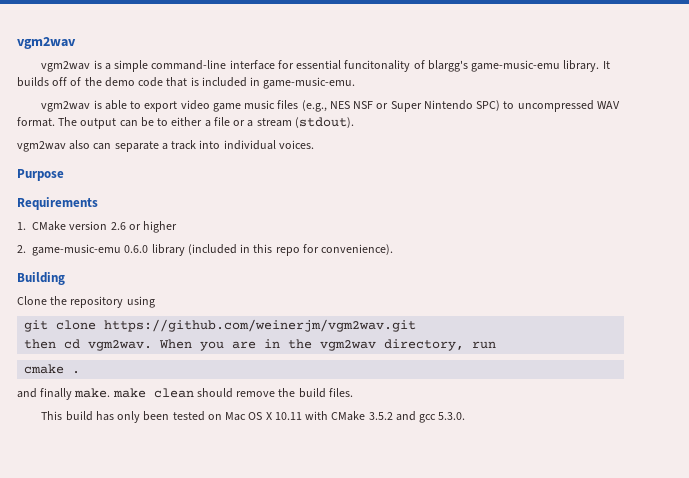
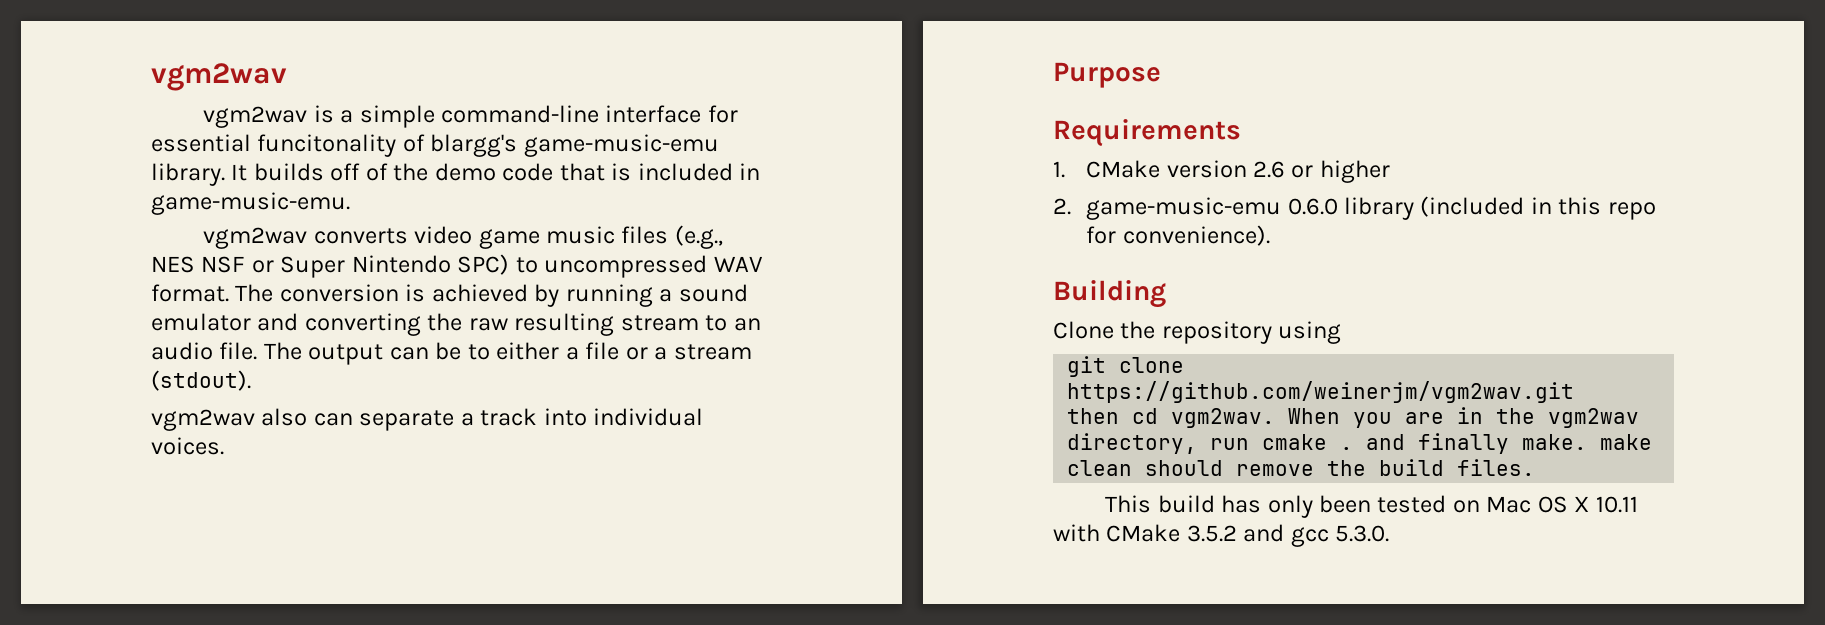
- vgm2wav is able to export video game music files (e.g., NES NSF or Super Nintendo SPC) to uncompressed WAV format.
+ vgm2wav converts video game music files (e.g., NES NSF or Super Nintendo SPC) to uncompressed WAV format.
- The output can be to either a file or a stream (stdout).
+ The conversion is achieved by running a sound emulator and converting the raw resulting stream to an audio file. The output can be to either a file or a stream (stdout).
- When you are in the vgm2wav directory, run
- cmake .
- and finally make. make clean should remove the build files.
+ When you are in the vgm2wav directory, run cmake . and finally make. make clean should remove the build files.

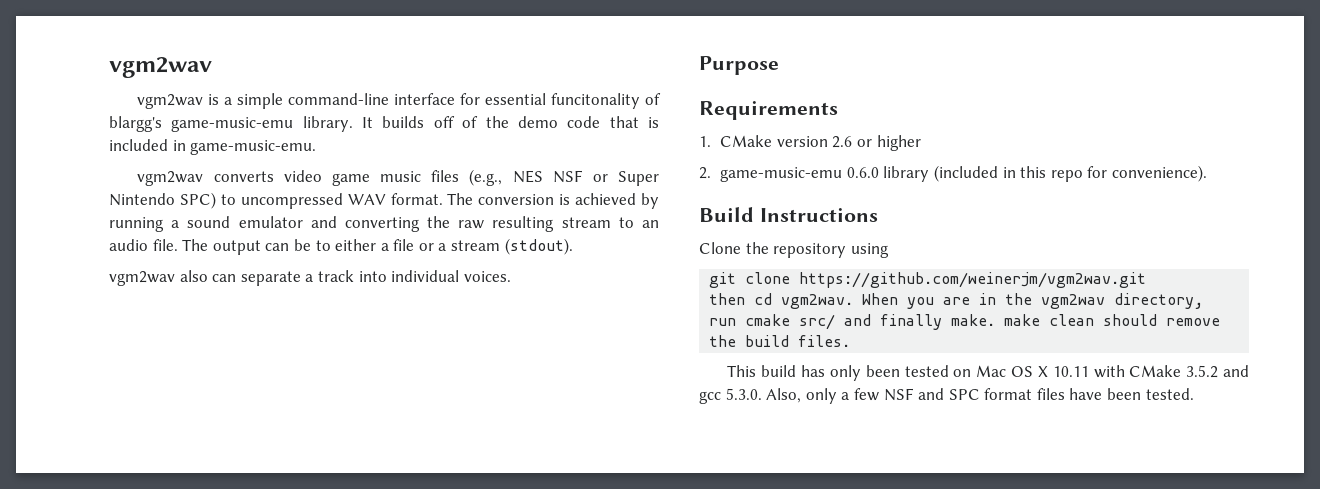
- Building
+ Build Instructions
- When you are in the vgm2wav directory, run cmake . and finally make. make clean should remove the build files.
+ When you are in the vgm2wav directory, run cmake src/ and finally make. make clean should remove the build files.
- This build has only been tested on Mac OS X 10.11 with CMake 3.5.2 and gcc 5.3.0.
+ This build has only been tested on Mac OS X 10.11 with CMake 3.5.2 and gcc 5.3.0. Also, only a few NSF and SPC format files have been tested.

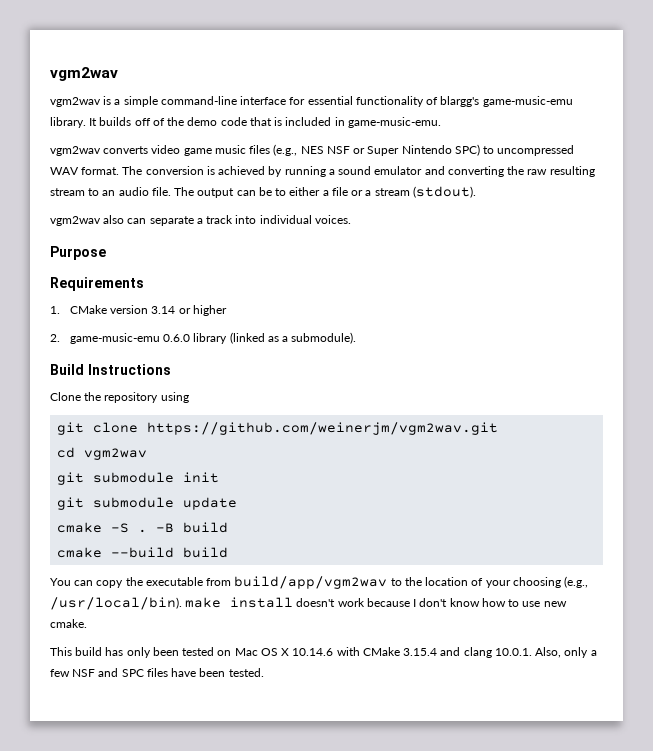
- vgm2wav is a simple command-line interface for essential funcitonality of blargg's game-music-emu library.
+ vgm2wav is a simple command-line interface for essential functionality of blargg's game-music-emu library.
- 1. CMake version 2.6 or higher
+ 1. CMake version 3.14 or higher
- 2. game-music-emu 0.6.0 library (included in this repo for convenience).
+ 2. game-music-emu 0.6.0 library (linked as a submodule).
- then cd vgm2wav. When you are in the vgm2wav directory, run cmake src/ and finally make. make clean should remove the build files.
+ cd vgm2wav
+ git submodule init
+ git submodule update
+ cmake -S . -B build
+ cmake --build build
+ You can copy the executable from build/app/vgm2wav to the location of your choosing (e.g., /usr/local/bin). make install doesn't work because I don't know how to use new cmake.
- This build has only been tested on Mac OS X 10.11 with CMake 3.5.2 and gcc 5.3.0. Also, only a few NSF and SPC format files have been tested.
+ This build has only been tested on Mac OS X 10.14.6 with CMake 3.15.4 and clang 10.0.1. Also, only a few NSF and SPC files have been tested.

